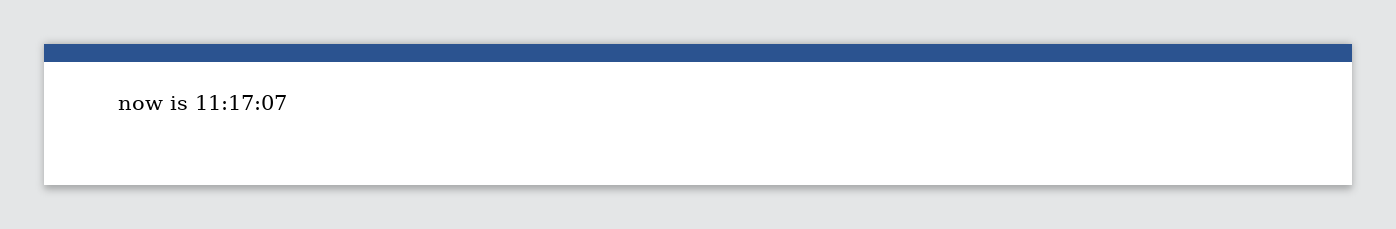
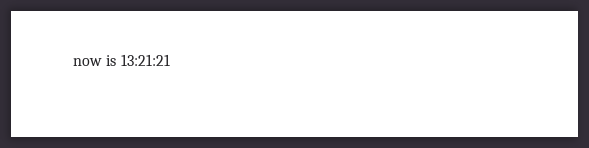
- now is 11:17:07
+ now is 13:21:21

